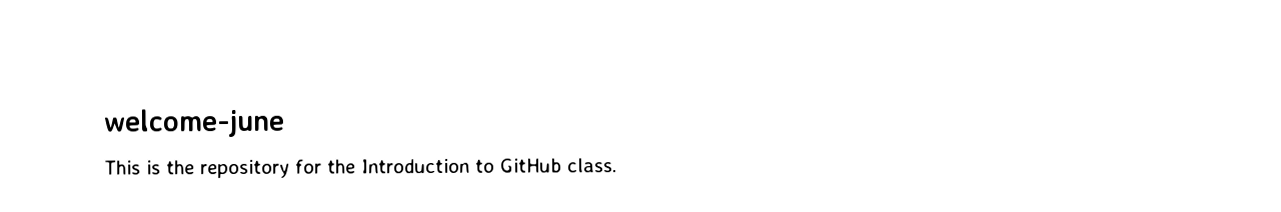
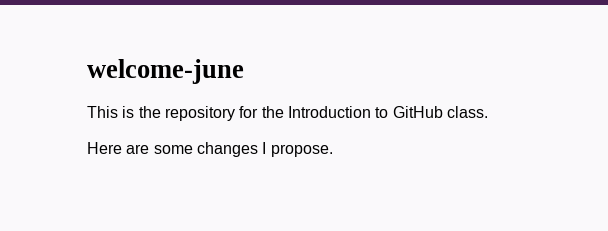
+ Here are some changes I propose.

